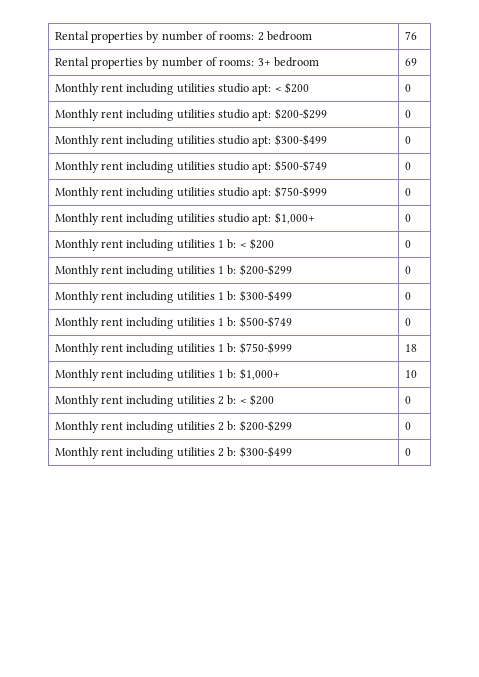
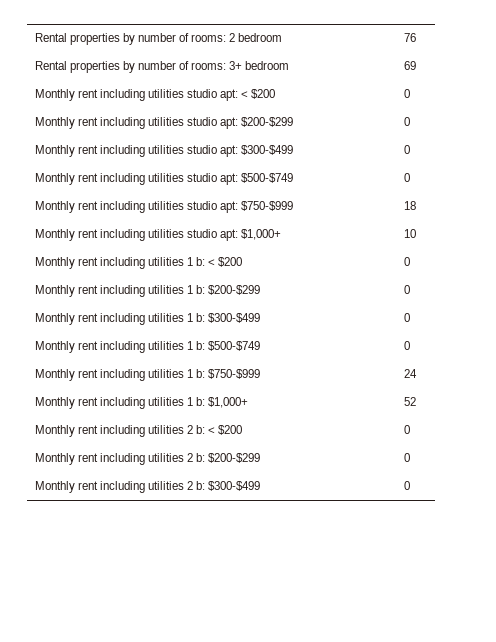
- Monthly rent including utilities studio apt: $750-$999 | 0
+ Monthly rent including utilities studio apt: $750-$999 | 18
- Monthly rent including utilities studio apt: $1,000+ | 0
+ Monthly rent including utilities studio apt: $1,000+ | 10
- Monthly rent including utilities 1 b: $750-$999 | 18
+ Monthly rent including utilities 1 b: $750-$999 | 24
- Monthly rent including utilities 1 b: $1,000+ | 10
+ Monthly rent including utilities 1 b: $1,000+ | 52

